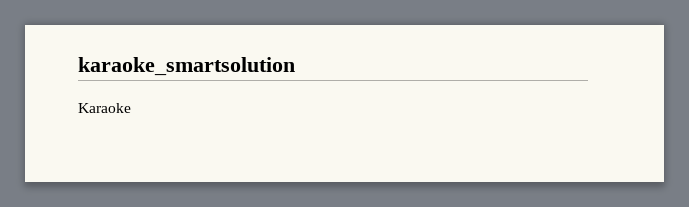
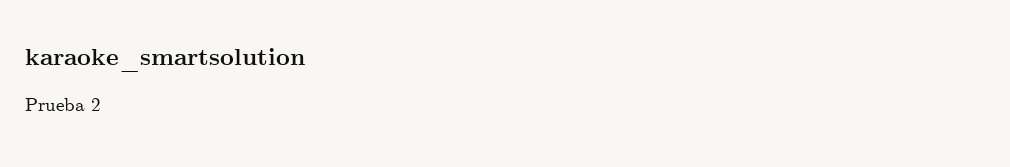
- Karaoke
+ Prueba 2

